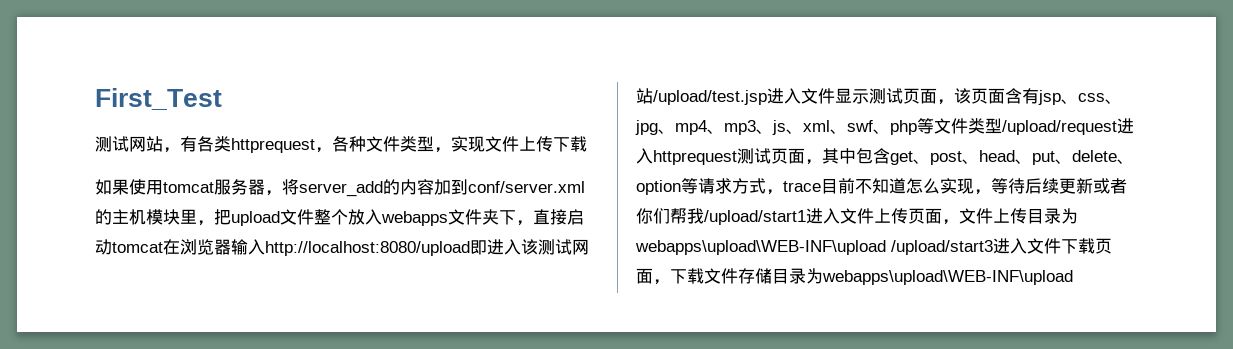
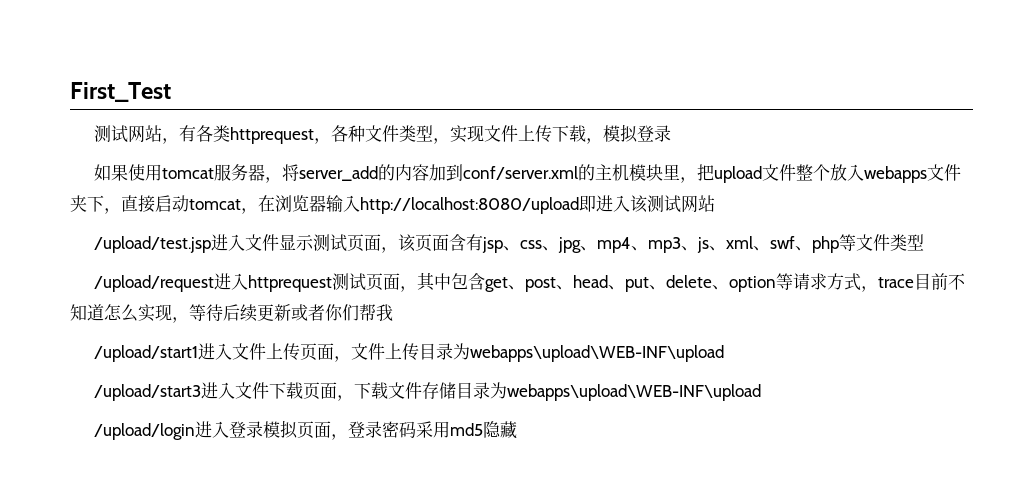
- 测试网站，有各类httprequest，各种文件类型，实现文件上传下载
+ 测试网站，有各类httprequest，各种文件类型，实现文件上传下载，模拟登录
- 如果使用tomcat服务器，将server_add的内容加到conf/server.xml的主机模块里，把upload文件整个放入webapps文件夹下，直接启动tomcat在浏览器输入http://localhost:8080/upload即进入该测试网站/upload/test.jsp进入文件显示测试页面，该页面含有jsp、css、jpg、mp4、mp3、js、xml、swf、php等文件类型/upload/request进入httprequest测试页面，其中包含get、post、head、put、delete、option等请求方式，trace目前不知道怎么实现，等待后续更新或者你们帮我/upload/start1进入文件上传页面，文件上传目录为webapps\upload\WEB-INF\upload /upload/start3进入文件下载页面，下载文件存储目录为webapps\upload\WEB-INF\upload
+ 如果使用tomcat服务器，将server_add的内容加到conf/server.xml的主机模块里，把upload文件整个放入webapps文件夹下，直接启动tomcat，在浏览器输入http://localhost:8080/upload即进入该测试网站
+ /upload/test.jsp进入文件显示测试页面，该页面含有jsp、css、jpg、mp4、mp3、js、xml、swf、php等文件类型
+ /upload/request进入httprequest测试页面，其中包含get、post、head、put、delete、option等请求方式，trace目前不知道怎么实现，等待后续更新或者你们帮我
+ /upload/start1进入文件上传页面，文件上传目录为webapps\upload\WEB-INF\upload
+ /upload/start3进入文件下载页面，下载文件存储目录为webapps\upload\WEB-INF\upload
+ /upload/login进入登录模拟页面，登录密码采用md5隐藏

